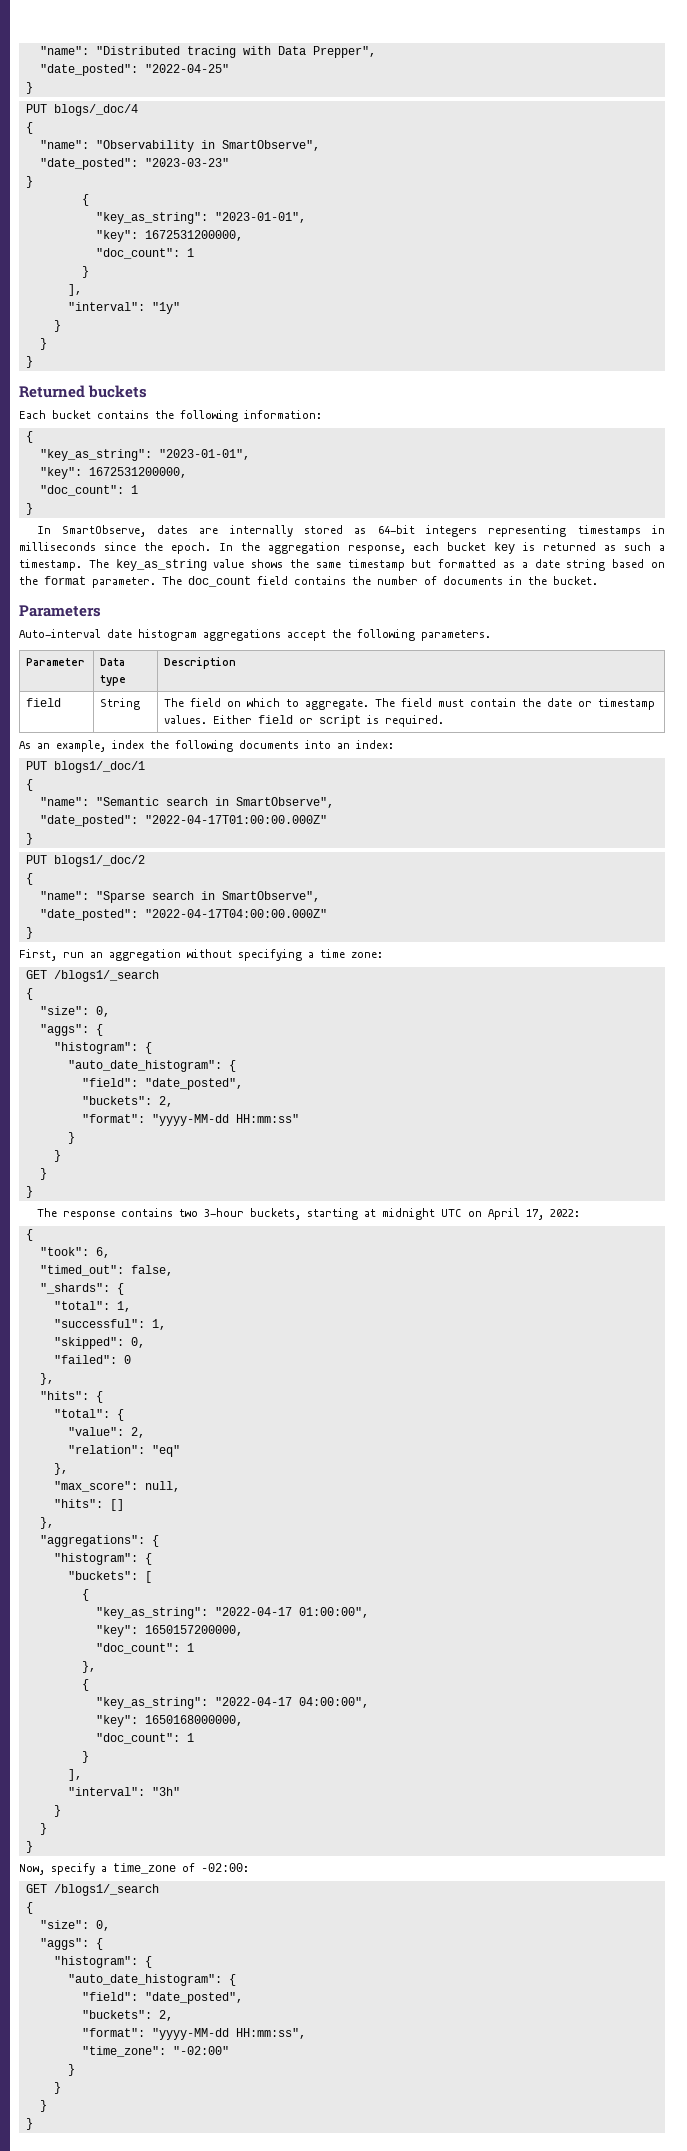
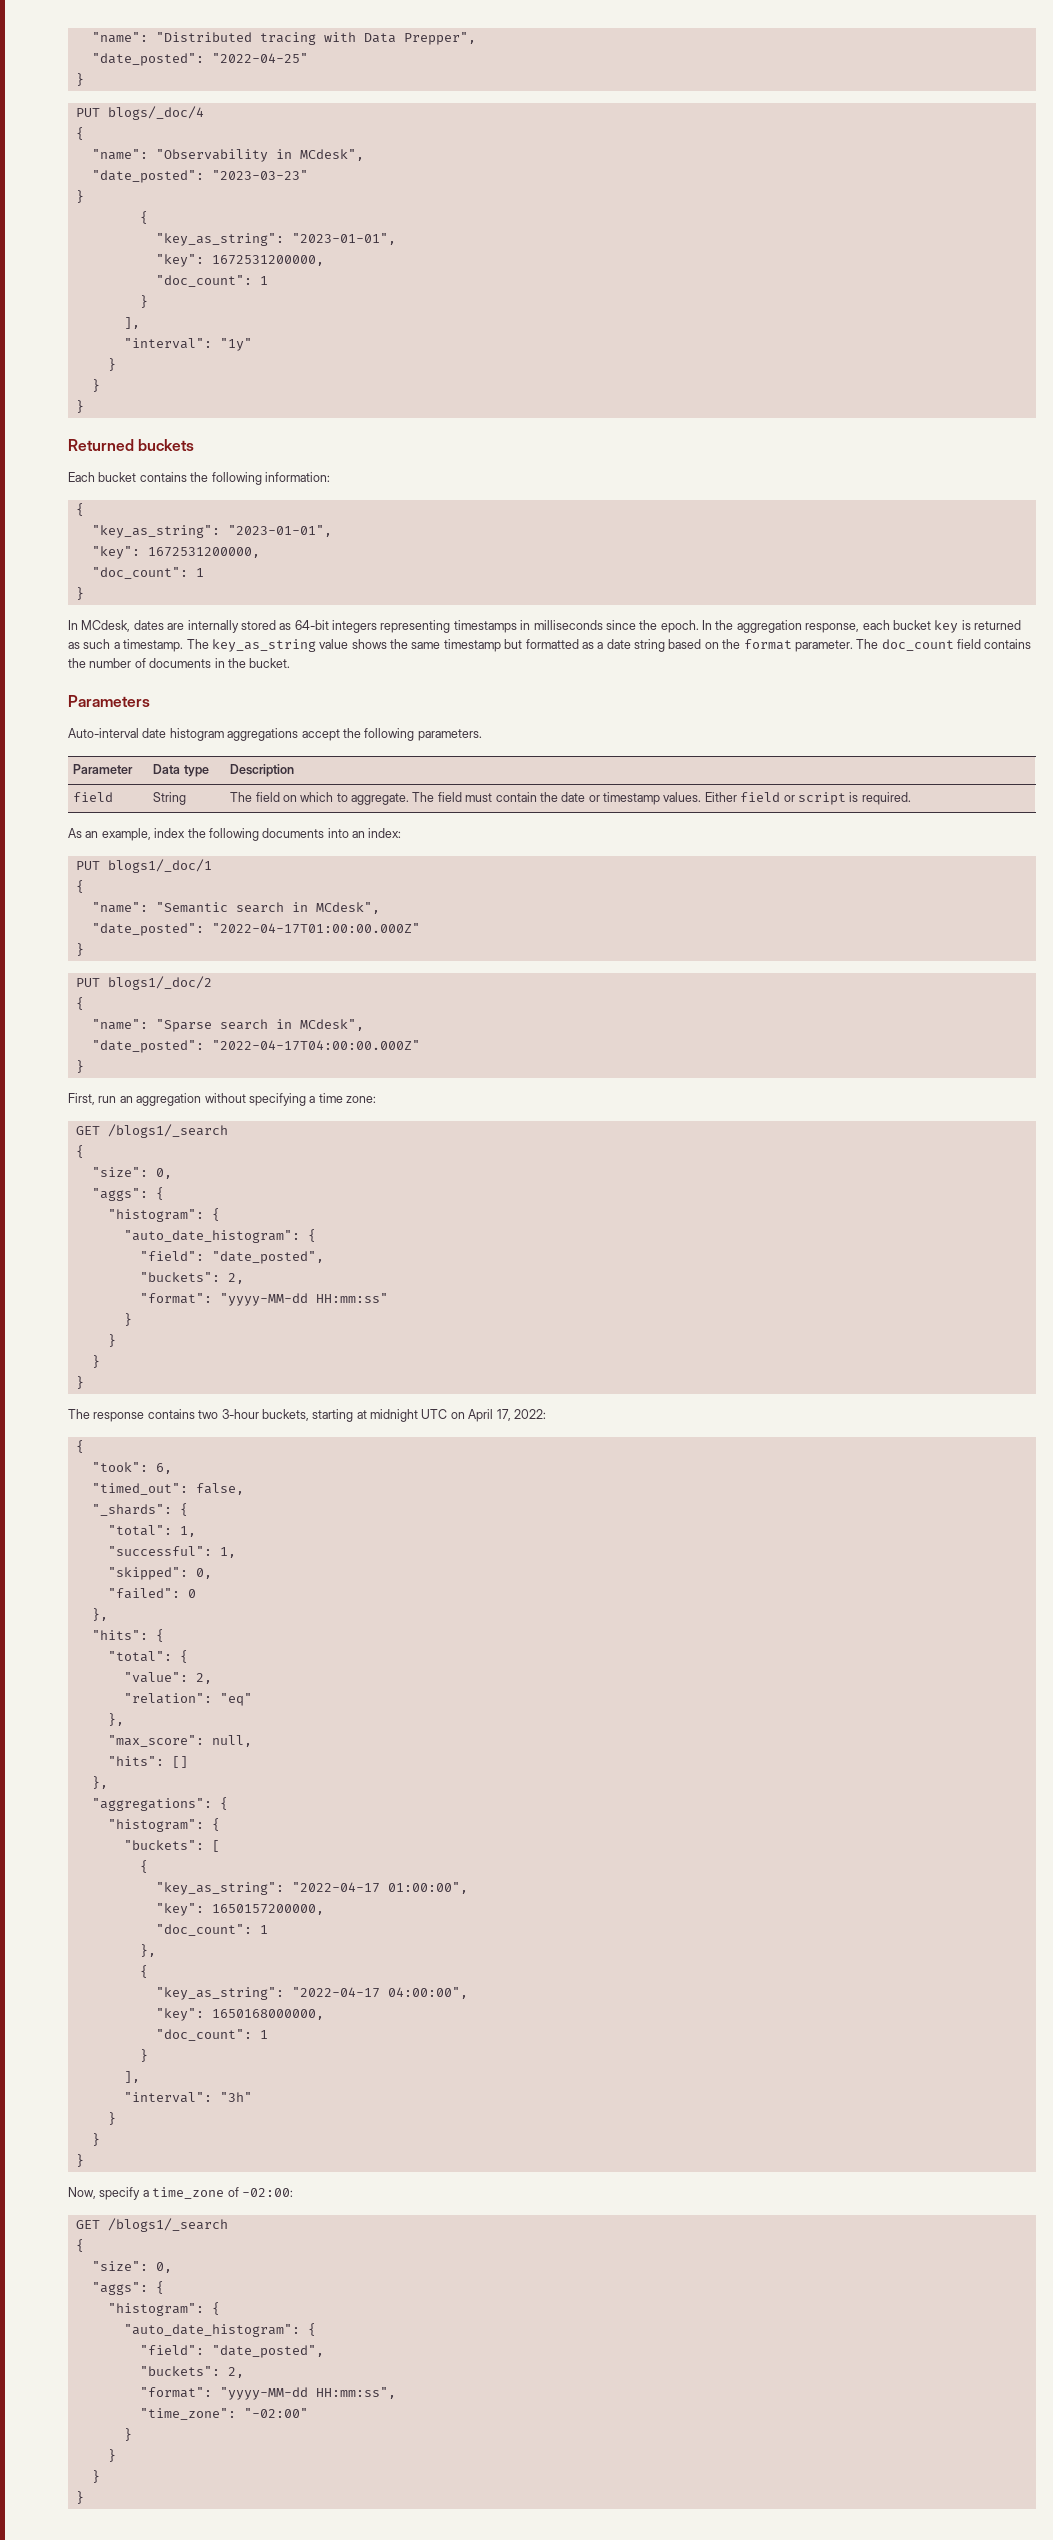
- "name": "Observability in SmartObserve",
+ "name": "Observability in MCdesk",
- In SmartObserve, dates are internally stored as 64-bit integers representing timestamps in milliseconds since the epoch.
+ In MCdesk, dates are internally stored as 64-bit integers representing timestamps in milliseconds since the epoch.
- "name": "Semantic search in SmartObserve",
+ "name": "Semantic search in MCdesk",
- "name": "Sparse search in SmartObserve",
+ "name": "Sparse search in MCdesk",

